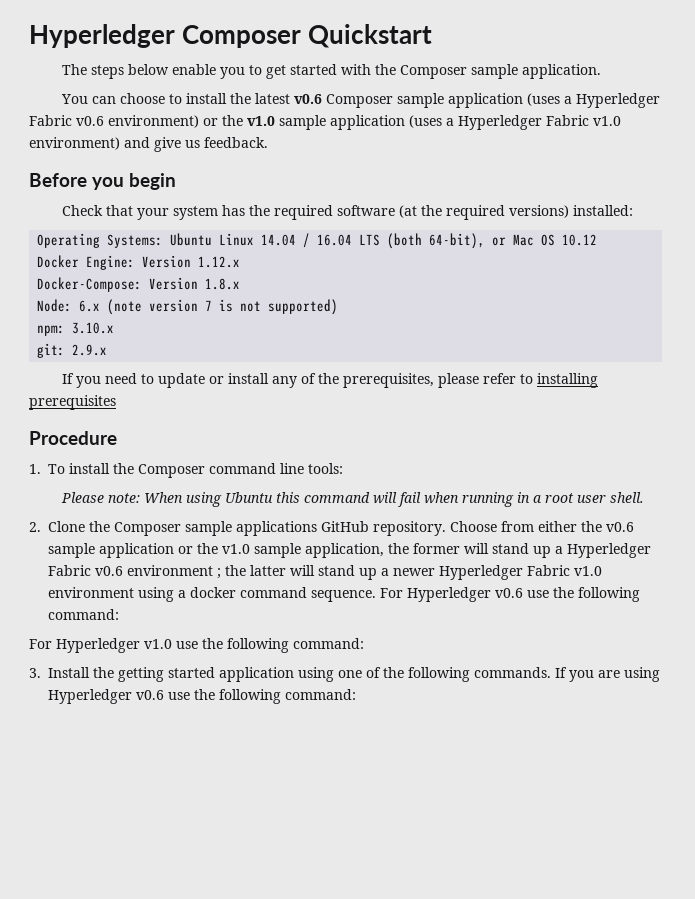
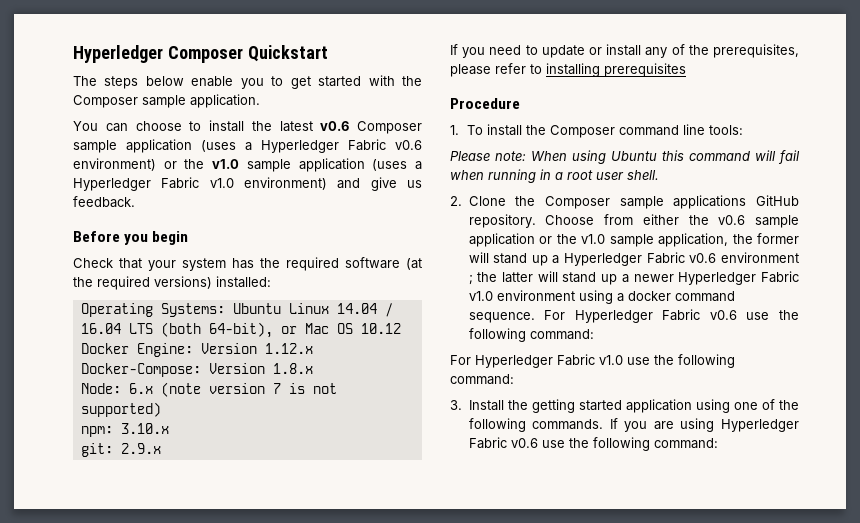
- For Hyperledger v0.6 use the following command:
+ For Hyperledger Fabric v0.6 use the following command:
- For Hyperledger v1.0 use the following command:
+ For Hyperledger Fabric v1.0 use the following command:
- If you are using Hyperledger v0.6 use the following command:
+ If you are using Hyperledger Fabric v0.6 use the following command:

